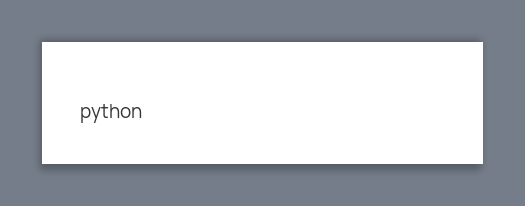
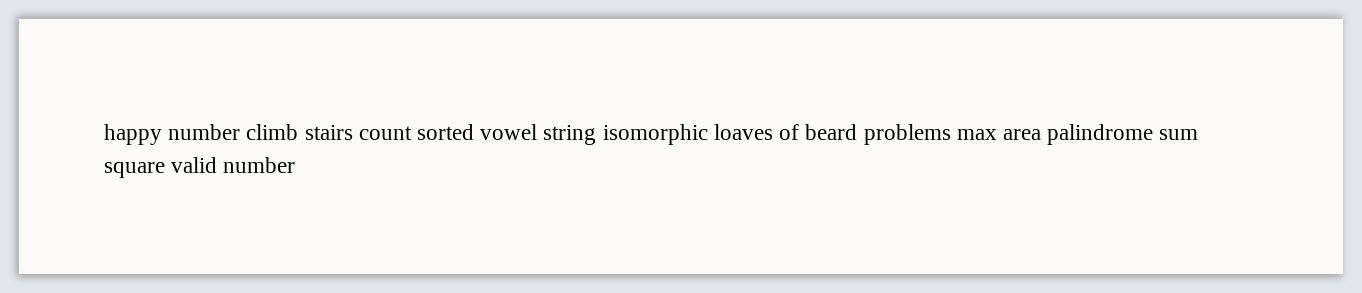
- python
+ happy number climb stairs count sorted vowel string isomorphic loaves of beard problems max area palindrome sum square valid number

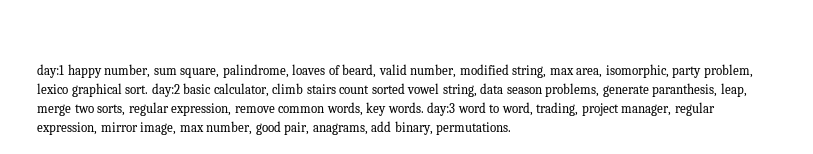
- happy number climb stairs count sorted vowel string isomorphic loaves of beard problems max area palindrome sum square valid number
+ day:1 happy number, sum square, palindrome, loaves of beard, valid number, modified string, max area, isomorphic, party problem, lexico graphical sort. day:2 basic calculator, climb stairs count sorted vowel string, data season problems, generate paranthesis, leap, merge two sorts, regular expression, remove common words, key words. day:3 word to word, trading, project manager, regular expression, mirror image, max number, good pair, anagrams, add binary, permutations.

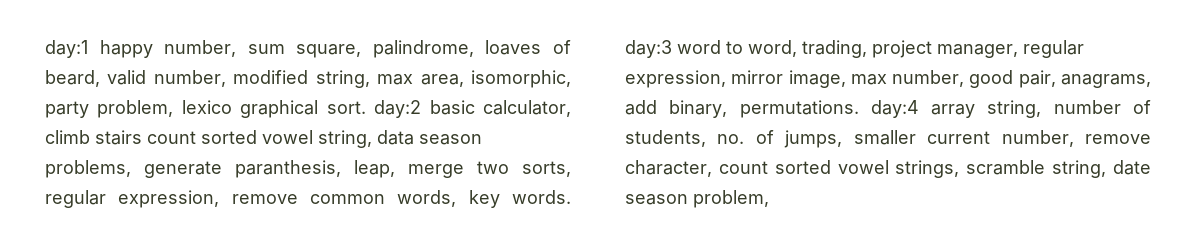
- day:1 happy number, sum square, palindrome, loaves of beard, valid number, modified string, max area, isomorphic, party problem, lexico graphical sort. day:2 basic calculator, climb stairs count sorted vowel string, data season problems, generate paranthesis, leap, merge two sorts, regular expression, remove common words, key words. day:3 word to word, trading, project manager, regular expression, mirror image, max number, good pair, anagrams, add binary, permutations.
+ day:1 happy number, sum square, palindrome, loaves of beard, valid number, modified string, max area, isomorphic, party problem, lexico graphical sort. day:2 basic calculator, climb stairs count sorted vowel string, data season problems, generate paranthesis, leap, merge two sorts, regular expression, remove common words, key words. day:3 word to word, trading, project manager, regular expression, mirror image, max number, good pair, anagrams, add binary, permutations. day:4 array string, number of students, no. of jumps, smaller current number, remove character, count sorted vowel strings, scramble string, date season problem,

